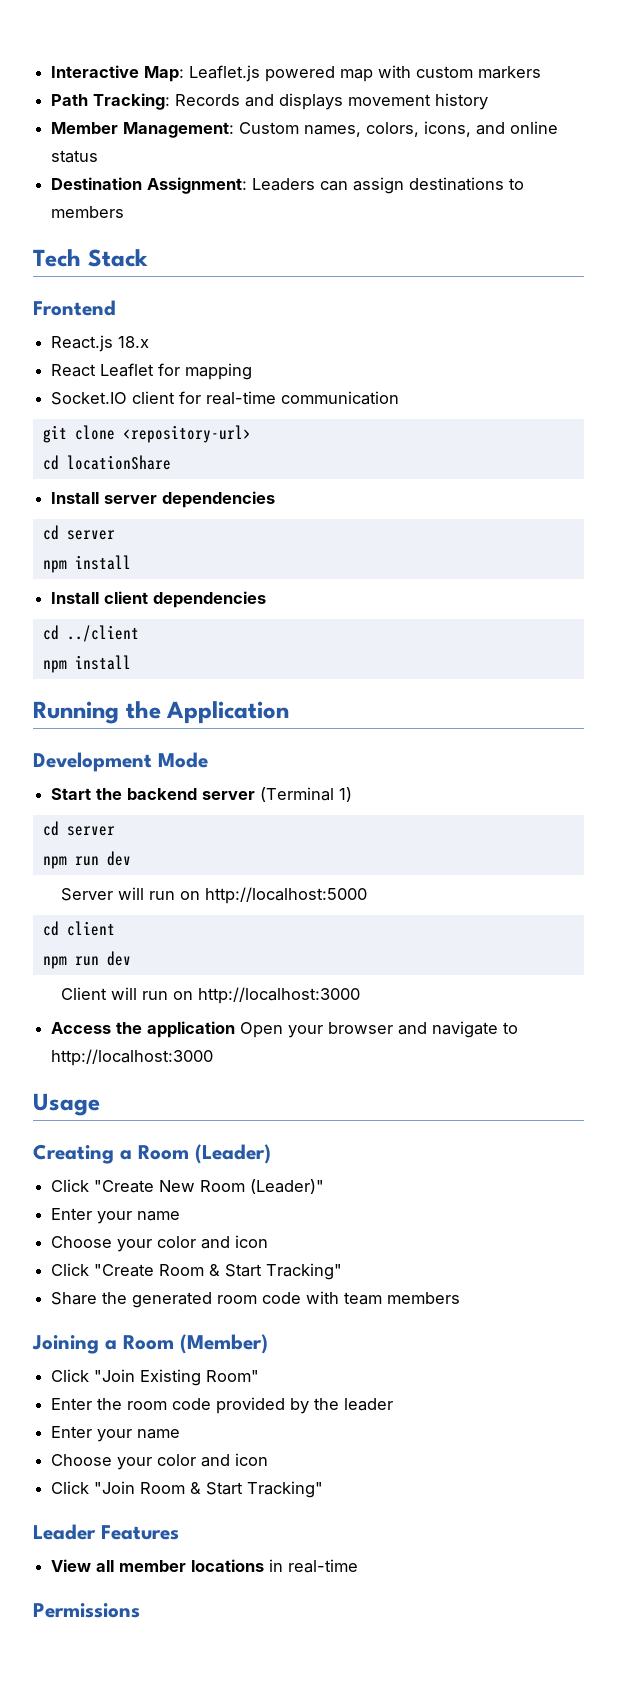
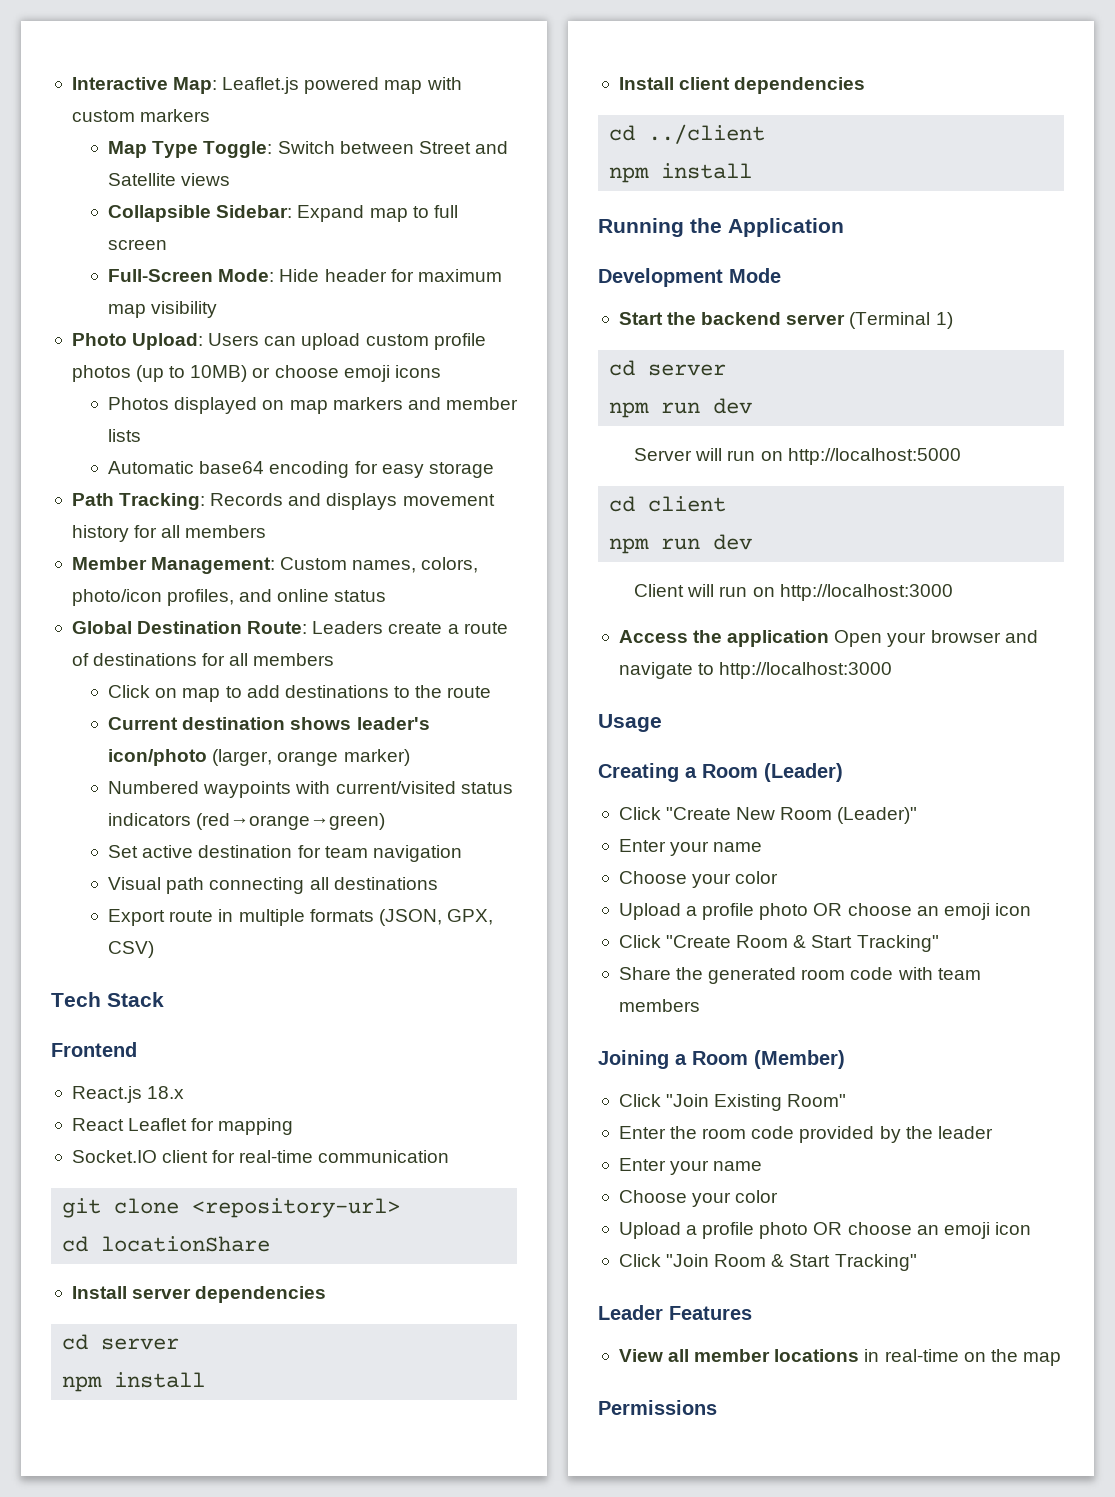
+ Map Type Toggle: Switch between Street and Satellite views
+ Collapsible Sidebar: Expand map to full screen
+ Full-Screen Mode: Hide header for maximum map visibility
+ Photo Upload: Users can upload custom profile photos (up to 10MB) or choose emoji icons
+ Photos displayed on map markers and member lists
+ Automatic base64 encoding for easy storage
- Path Tracking: Records and displays movement history
+ Path Tracking: Records and displays movement history for all members
- Member Management: Custom names, colors, icons, and online status
+ Member Management: Custom names, colors, photo/icon profiles, and online status
- Destination Assignment: Leaders can assign destinations to members
+ Global Destination Route: Leaders create a route of destinations for all members
+ Click on map to add destinations to the route
+ Current destination shows leader's icon/photo (larger, orange marker)
+ Numbered waypoints with current/visited status indicators (red→orange→green)
+ Set active destination for team navigation
+ Visual path connecting all destinations
+ Export route in multiple formats (JSON, GPX, CSV)
  Click "Create New Room (Leader)"
  Enter your name
- Choose your color and icon
+ Choose your color
+ Upload a profile photo OR choose an emoji icon
  Enter the room code provided by the leader
  Enter your name
- Choose your color and icon
+ Choose your color
+ Upload a profile photo OR choose an emoji icon
- View all member locations in real-time
+ View all member locations in real-time on the map

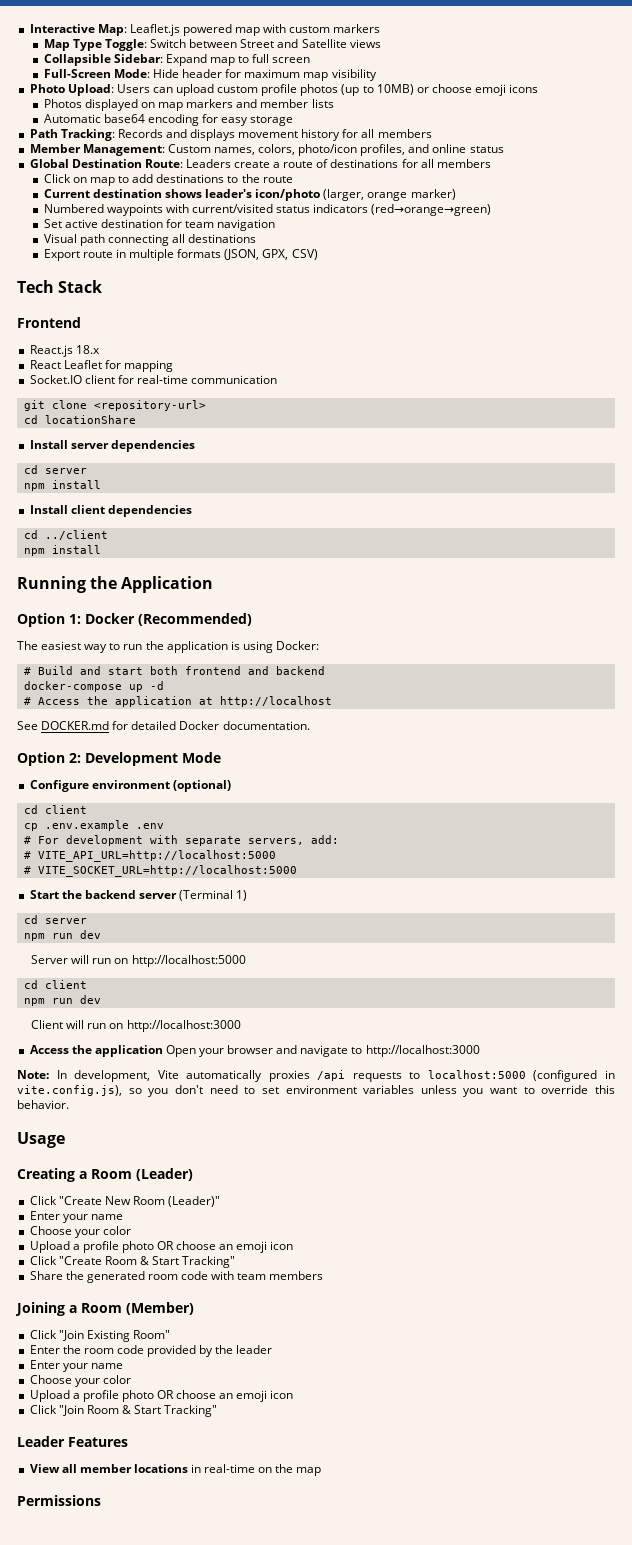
- Development Mode
+ Option 1: Docker (Recommended)
+ The easiest way to run the application is using Docker:
+ # Build and start both frontend and backend
+ docker-compose up -d
+ # Access the application at http://localhost
+ See DOCKER.md for detailed Docker documentation.
+ Option 2: Development Mode
+ Configure environment (optional)
+ cd client
+ cp .env.example .env
+ # For development with separate servers, add:
+ # VITE_API_URL=http://localhost:5000
+ # VITE_SOCKET_URL=http://localhost:5000
+ Note: In development, Vite automatically proxies /api requests to localhost:5000 (configured in vite.config.js), so you don't need to set environment variables unless you want to override this behavior.

